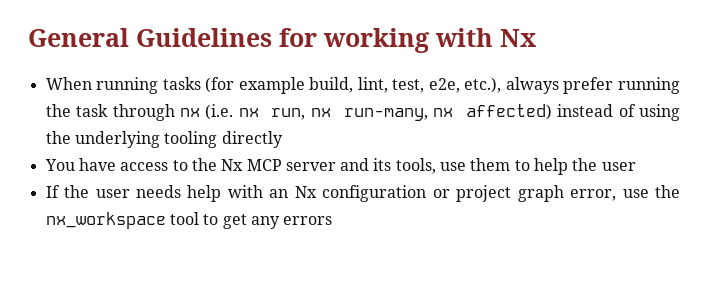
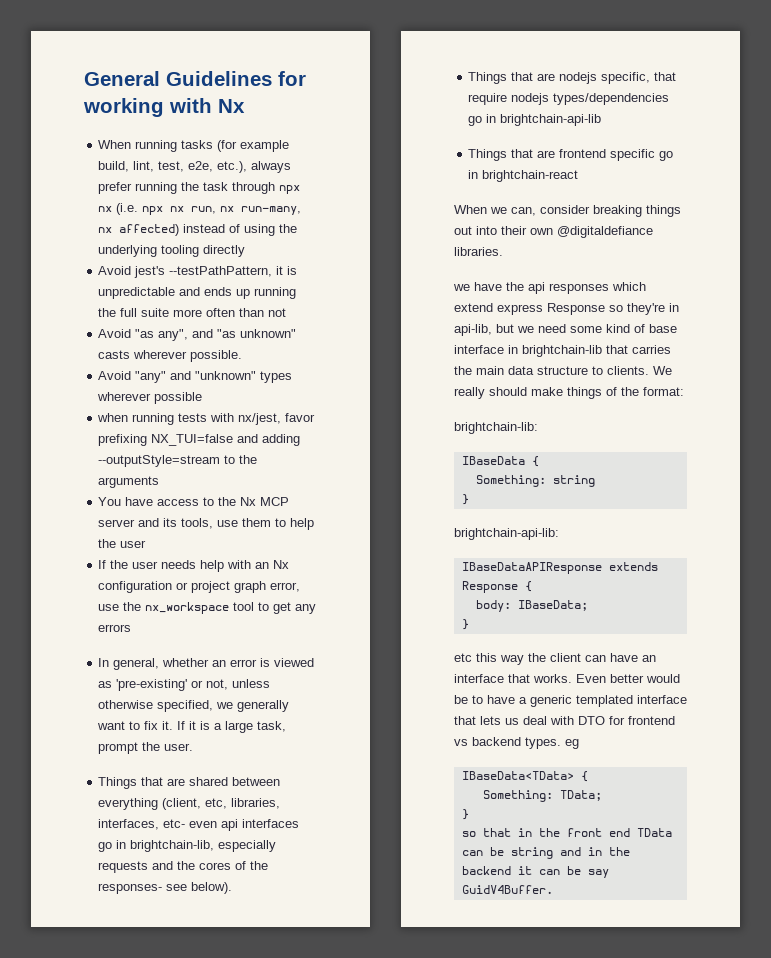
- When running tasks (for example build, lint, test, e2e, etc.), always prefer running the task through nx (i.e. nx run, nx run-many, nx affected) instead of using the underlying tooling directly
+ When running tasks (for example build, lint, test, e2e, etc.), always prefer running the task through npx nx (i.e. npx nx run, nx run-many, nx affected) instead of using the underlying tooling directly
+ Avoid jest's --testPathPattern, it is unpredictable and ends up running the full suite more often than not
+ Avoid "as any", and "as unknown" casts wherever possible.
+ Avoid "any" and "unknown" types wherever possible
+ when running tests with nx/jest, favor prefixing NX_TUI=false and adding --outputStyle=stream to the arguments
+ In general, whether an error is viewed as 'pre-existing' or not, unless otherwise specified, we generally want to fix it. If it is a large task, prompt the user.
+ Things that are shared between everything (client, etc, libraries, interfaces, etc- even api interfaces go in brightchain-lib, especially requests and the cores of the responses- see below).
+ Things that are nodejs specific, that require nodejs types/dependencies go in brightchain-api-lib
+ Things that are frontend specific go in brightchain-react
+ When we can, consider breaking things out into their own @digitaldefiance libraries.
+ we have the api responses which extend express Response so they're in api-lib, but we need some kind of base interface in brightchain-lib that carries the main data structure to clients. We really should make things of the format:
+ brightchain-lib:
+ IBaseData {
+ Something: string
+ }
+ brightchain-api-lib:
+ IBaseDataAPIResponse extends Response {
+ body: IBaseData;
+ }
+ etc this way the client can have an interface that works. Even better would be to have a generic templated interface that lets us deal with DTO for frontend vs backend types. eg
+ IBaseData<TData> {
+ Something: TData;
+ }
+ so that in the front end TData can be string and in the backend it can be say GuidV4Buffer.

